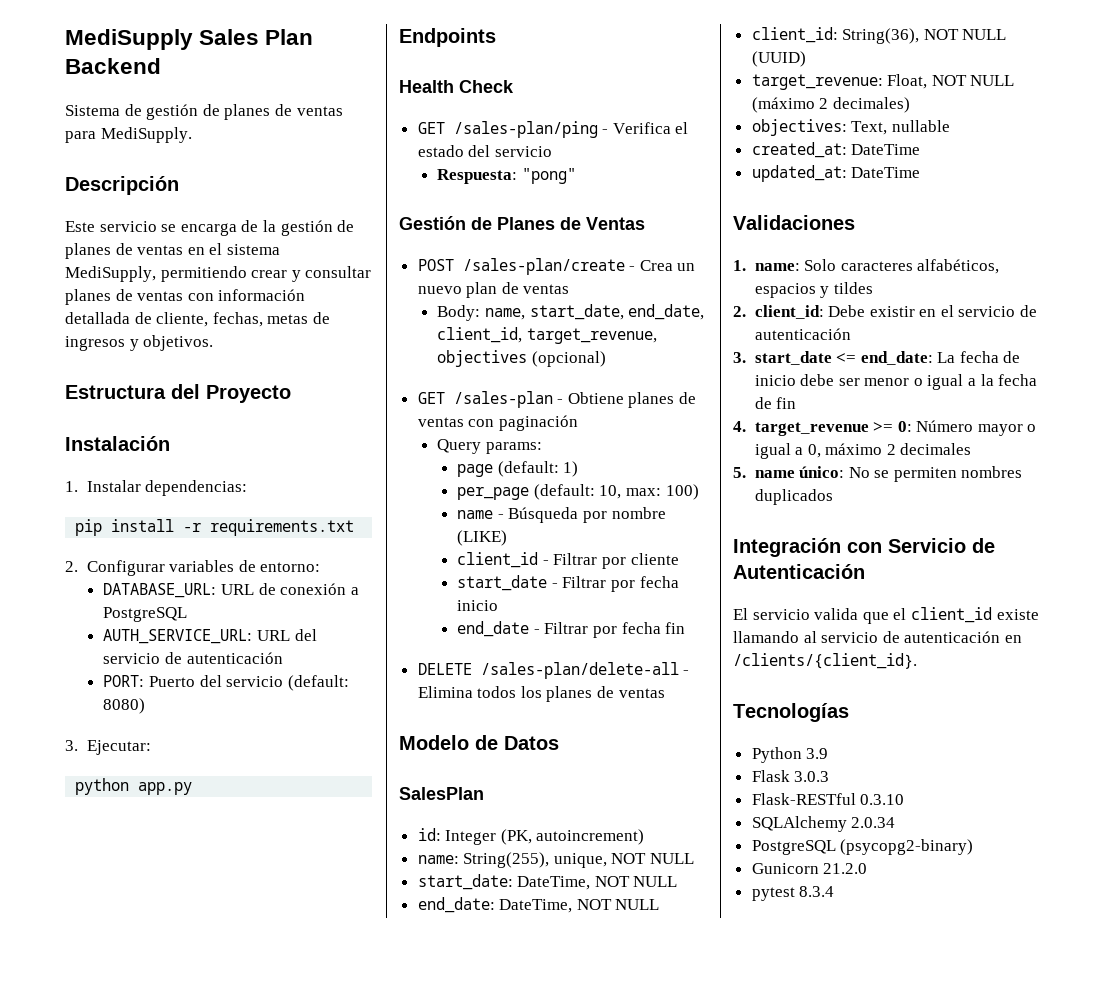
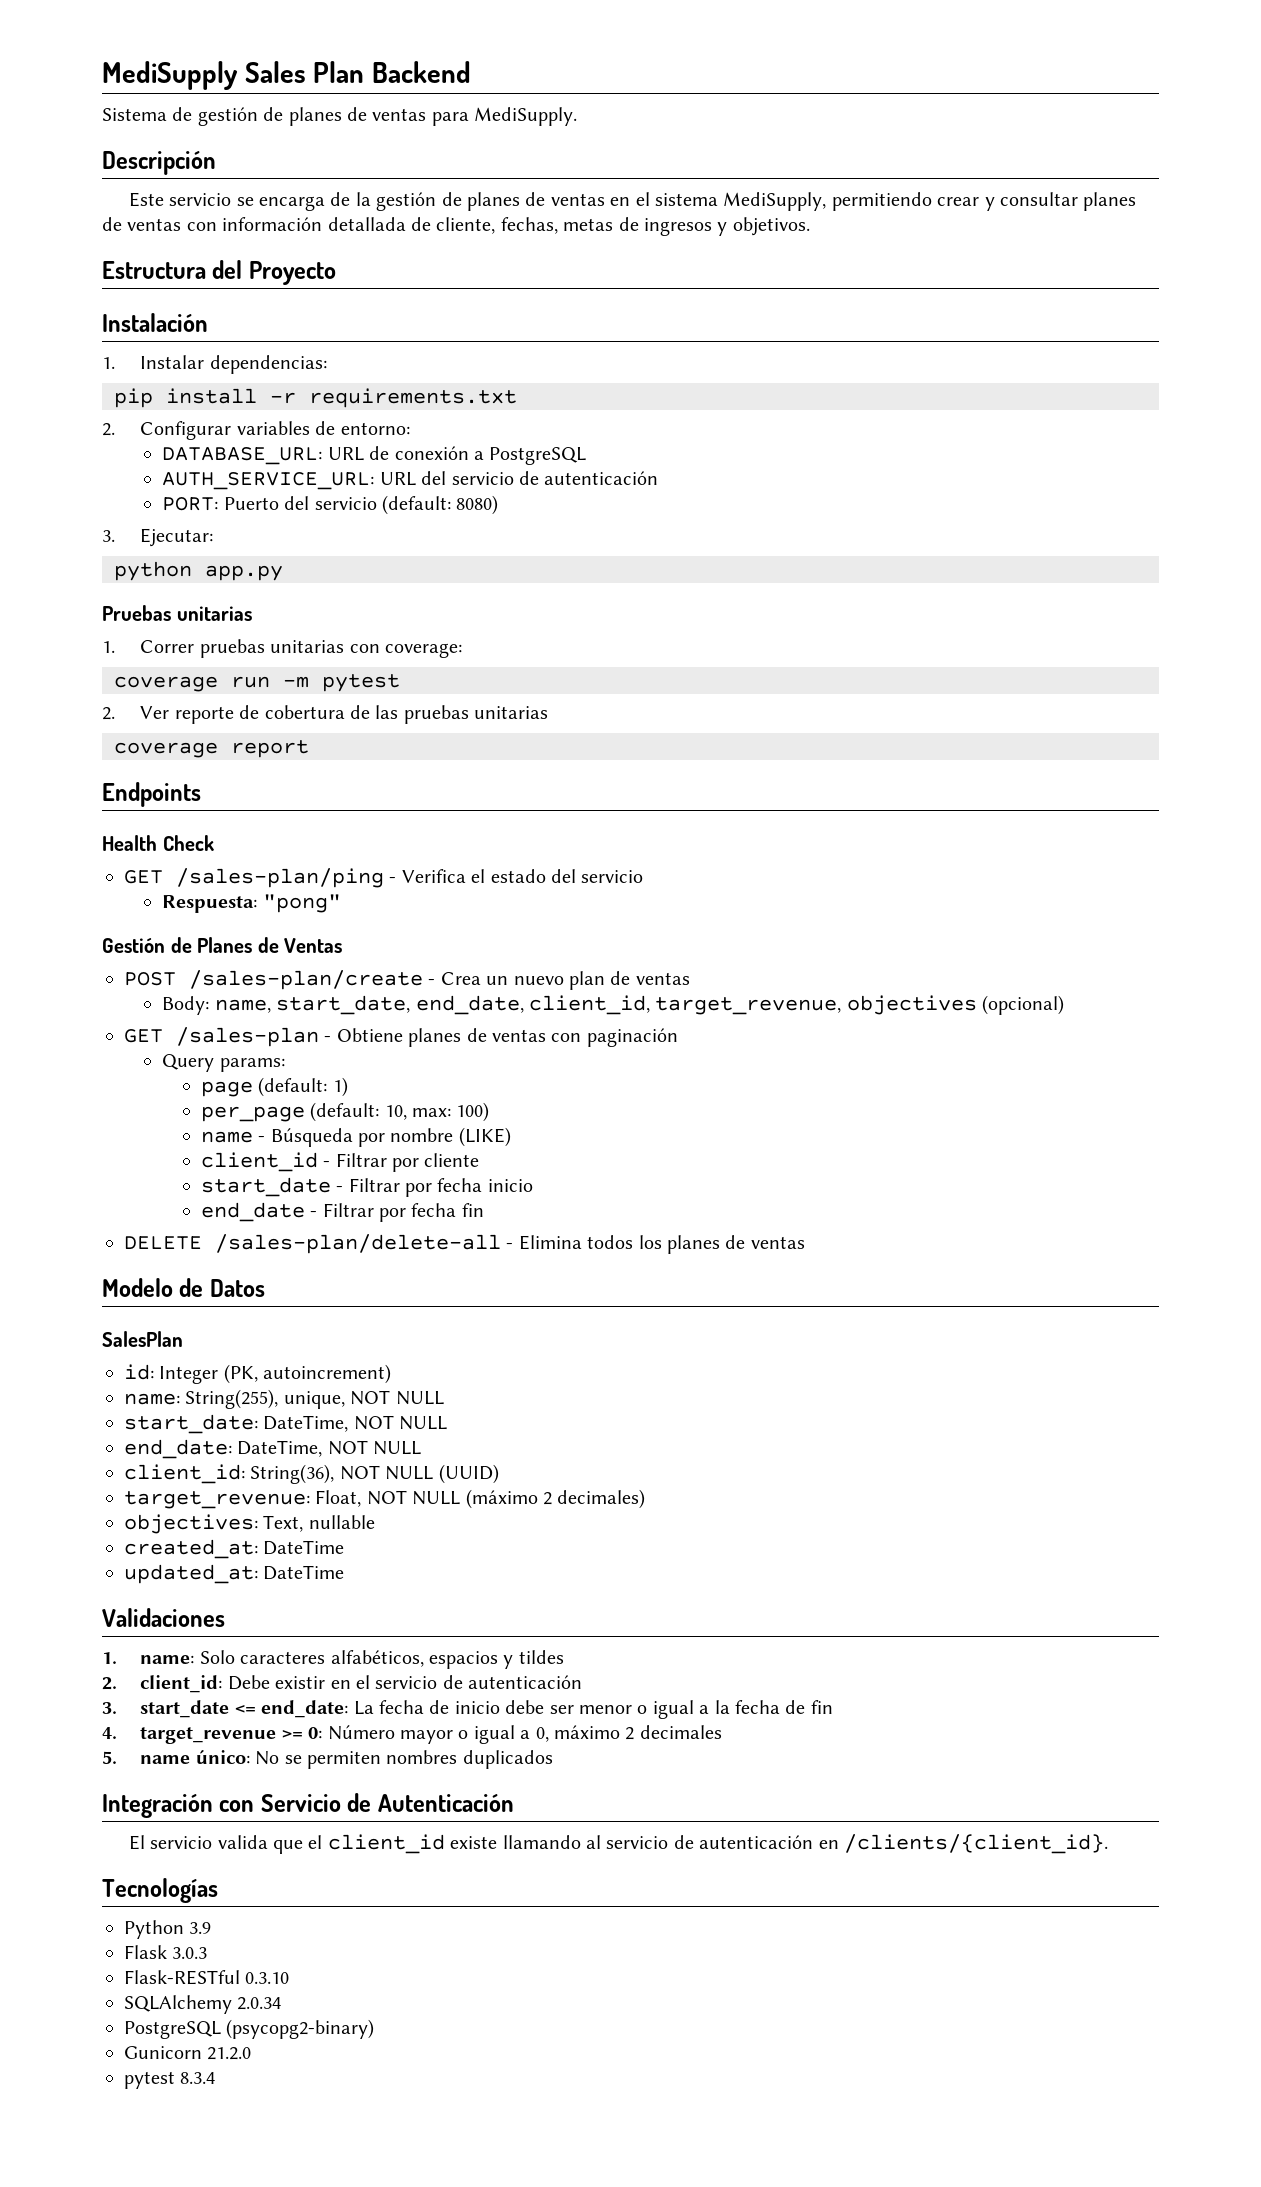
+ Pruebas unitarias
+ 1. Correr pruebas unitarias con coverage:
+ coverage run -m pytest
+ 2. Ver reporte de cobertura de las pruebas unitarias
+ coverage report

